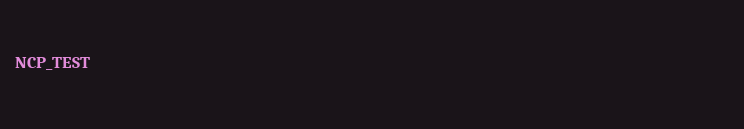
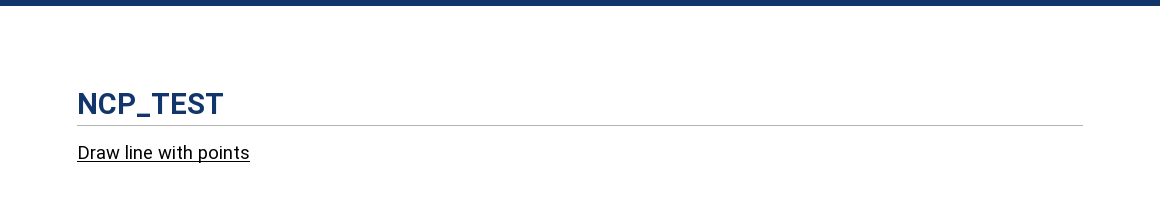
+ Draw line with points

